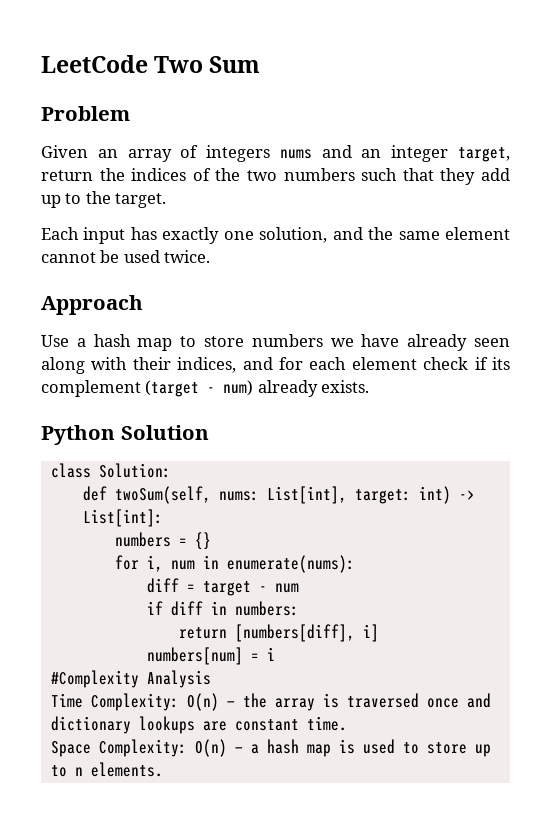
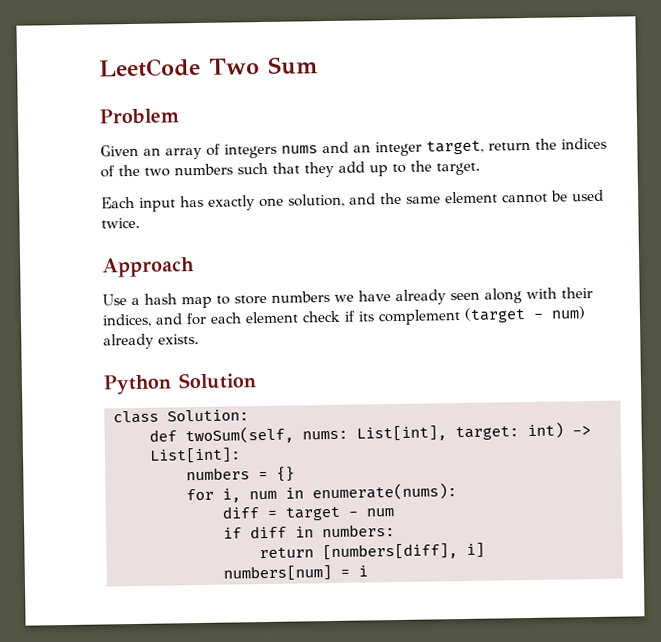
- #Complexity Analysis
- Time Complexity: O(n) — the array is traversed once and dictionary lookups are constant time.
- Space Complexity: O(n) — a hash map is used to store up to n elements.

